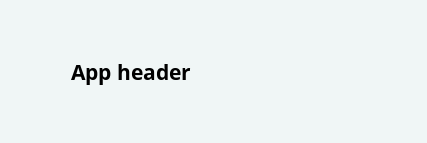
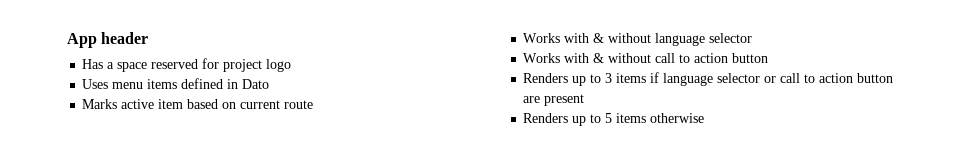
+ Has a space reserved for project logo
+ Uses menu items defined in Dato
+ Marks active item based on current route
+ Works with & without language selector
+ Works with & without call to action button
+ Renders up to 3 items if language selector or call to action button are present
+ Renders up to 5 items otherwise

